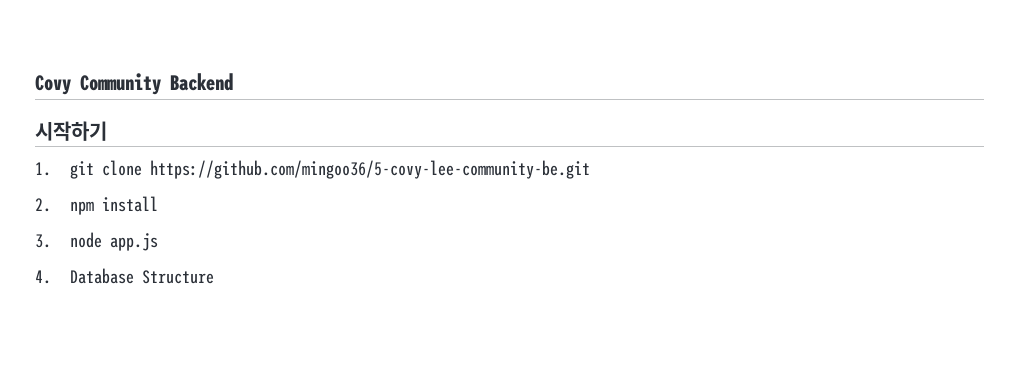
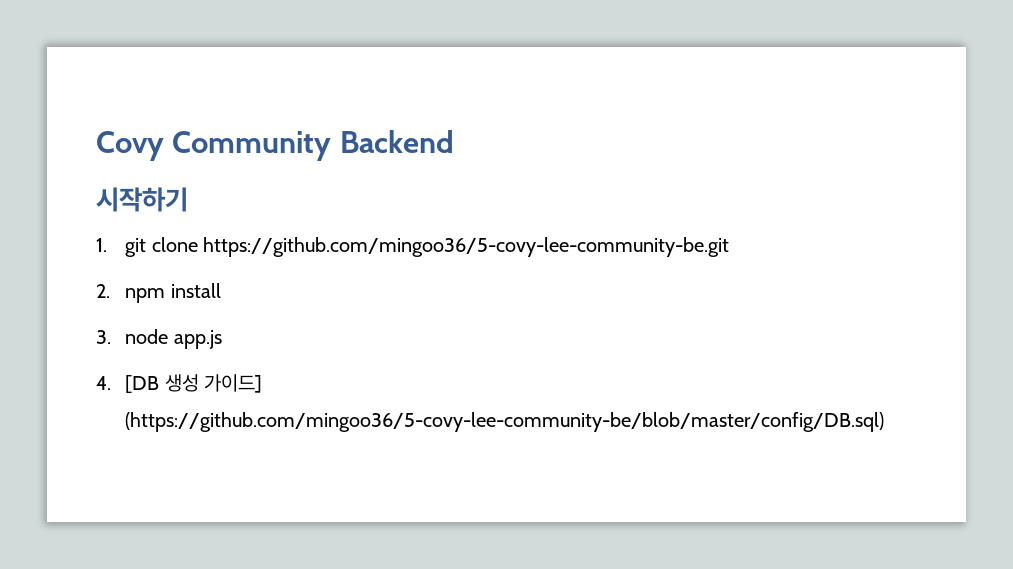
- 4. Database Structure
+ 4. [DB 생성 가이드] (https://github.com/mingoo36/5-covy-lee-community-be/blob/master/config/DB.sql)

